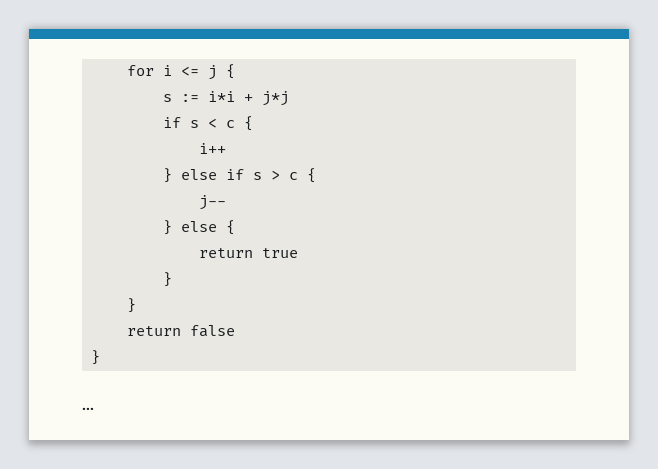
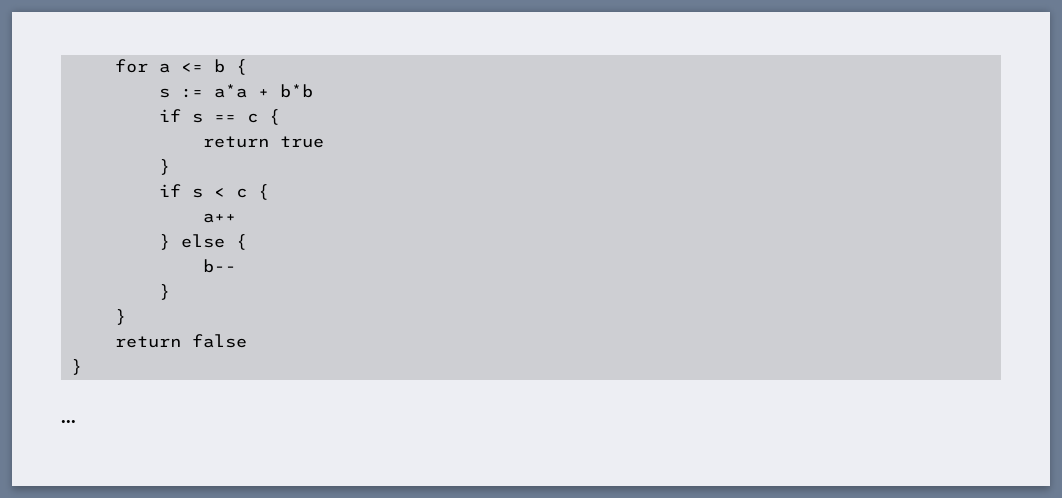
- for i <= j {
+ for a <= b {
- s := i*i + j*j
+ s := a*a + b*b
+ if s == c {
+ return true
+ }
- i++
- } else if s > c {
- j--
+ a++
- return true
+ b--

